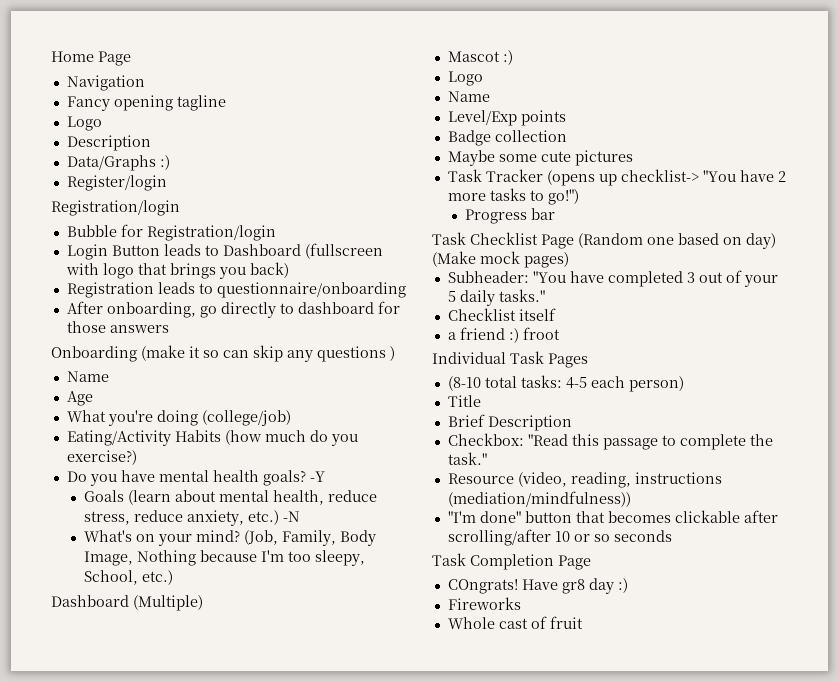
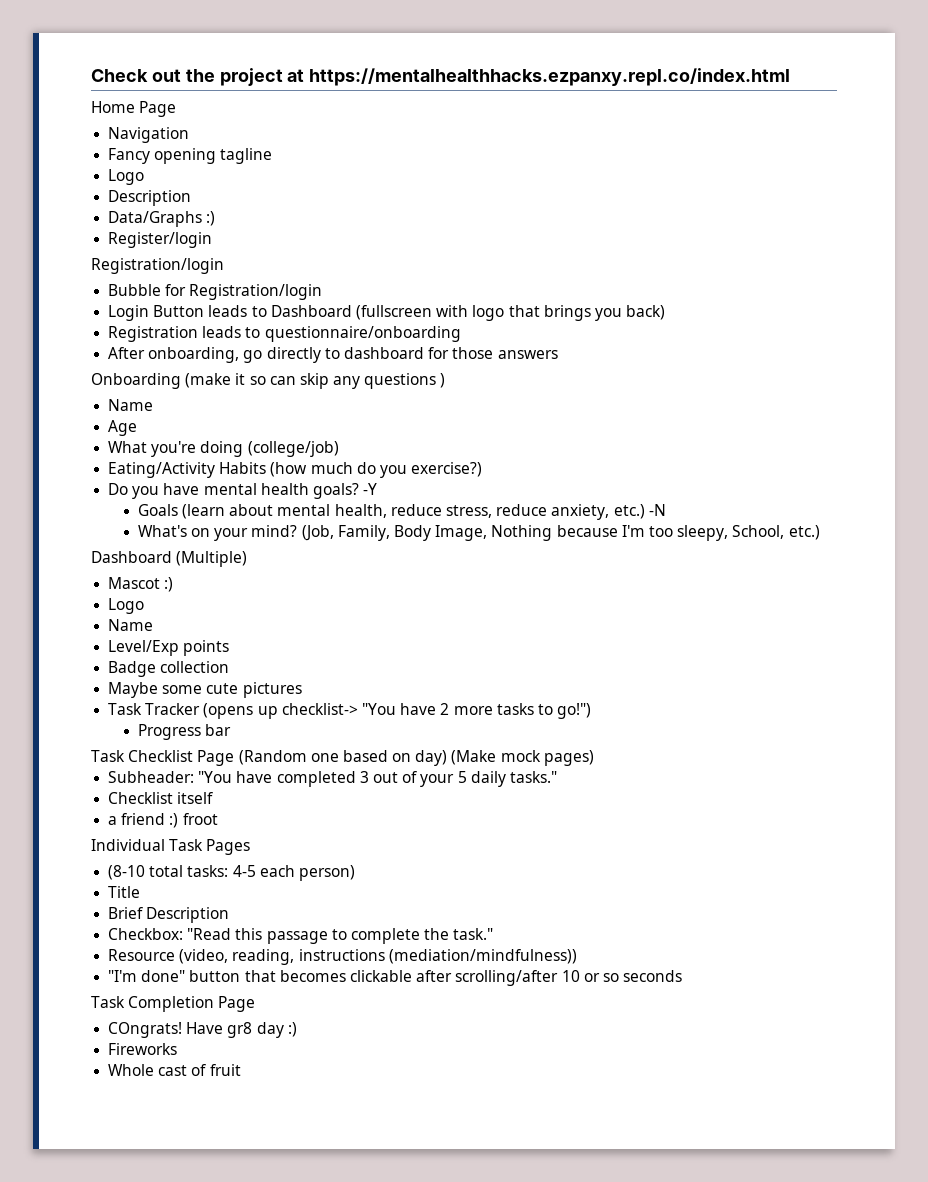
+ Check out the project at https://mentalhealthhacks.ezpanxy.repl.co/index.html

